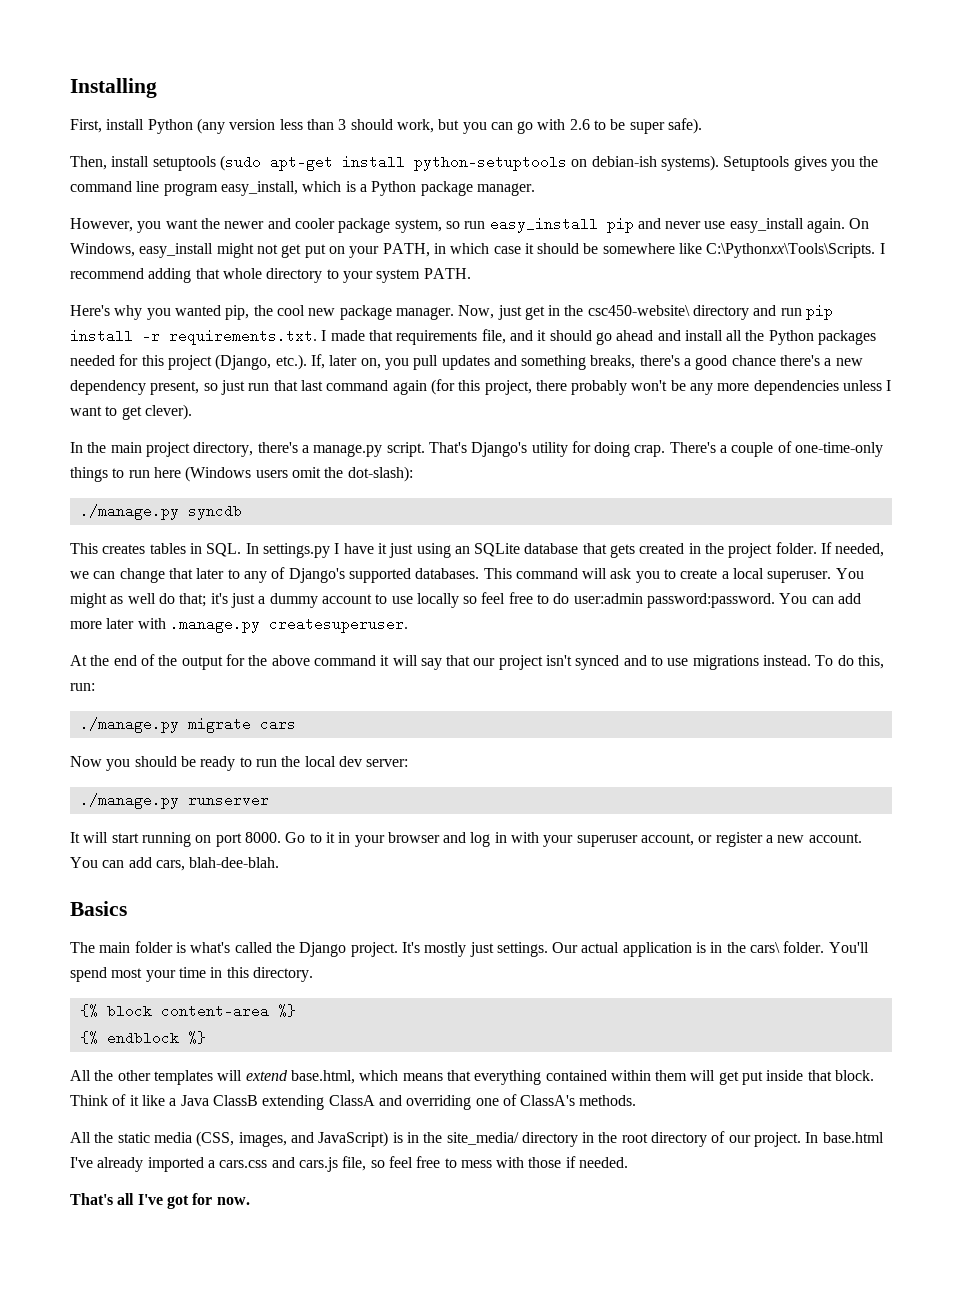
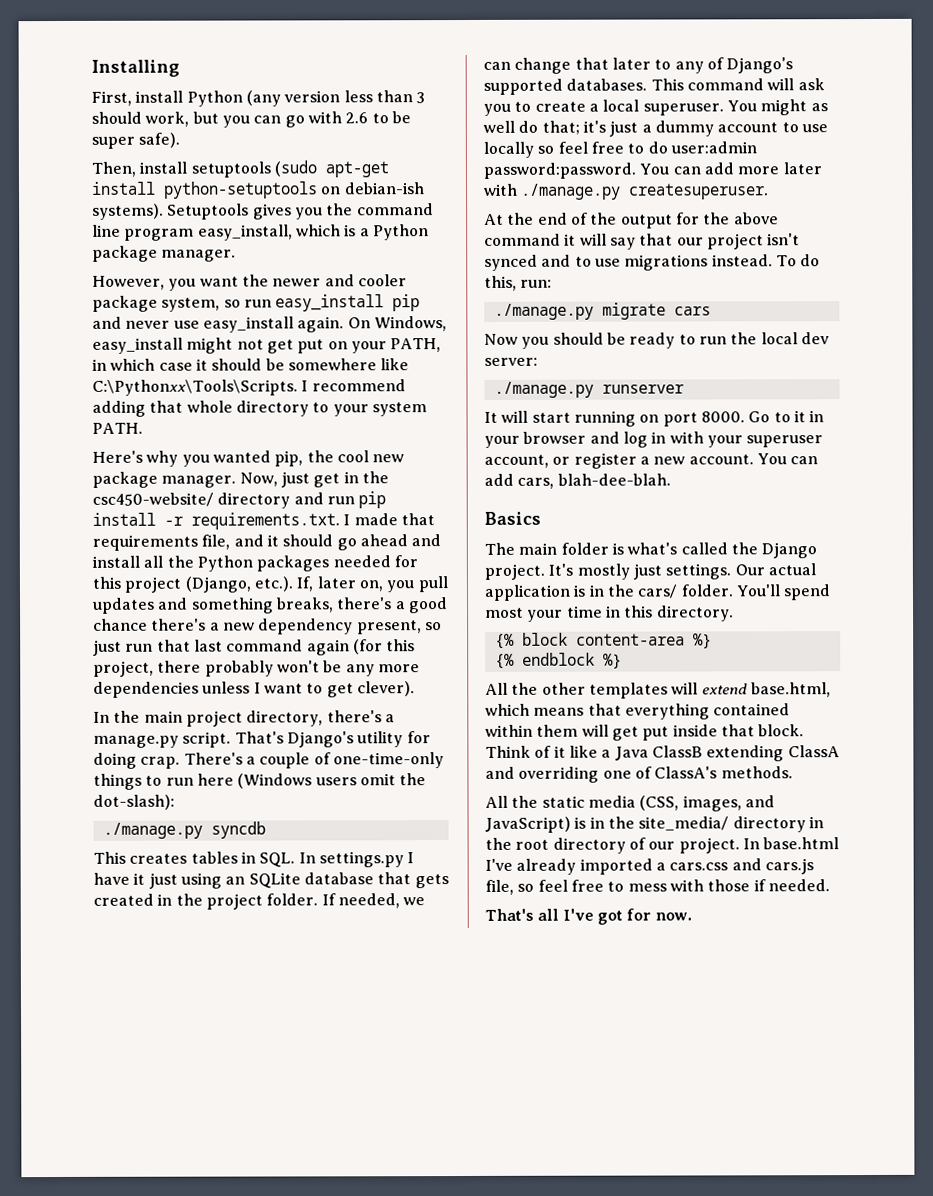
- Now, just get in the csc450-website\ directory and run pip install -r requirements.txt. I made that requirements file, and it should go ahead and install all the Python packages needed for this project (Django, etc.). If, later on, you pull updates and something breaks, there's a good chance there's a new dependency present, so just run that last command again (for this project, there probably won't be any more dependencies unless I want to get clever).
+ Now, just get in the csc450-website/ directory and run pip install -r requirements.txt. I made that requirements file, and it should go ahead and install all the Python packages needed for this project (Django, etc.). If, later on, you pull updates and something breaks, there's a good chance there's a new dependency present, so just run that last command again (for this project, there probably won't be any more dependencies unless I want to get clever).
- You can add more later with .manage.py createsuperuser.
+ You can add more later with ./manage.py createsuperuser.
- Our actual application is in the cars\ folder.
+ Our actual application is in the cars/ folder.

